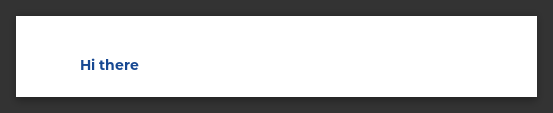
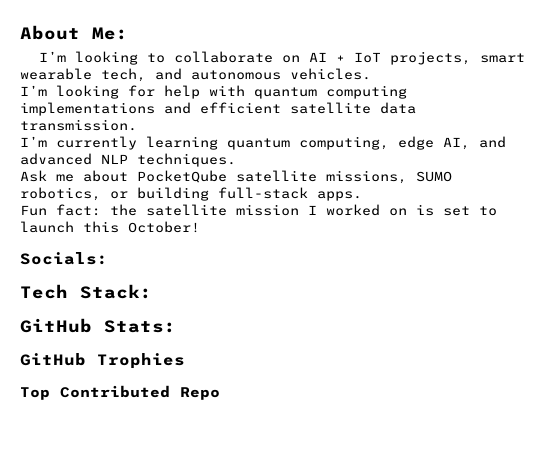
- Hi there
+ About Me:
+ I’m looking to collaborate on AI + IoT projects, smart wearable tech, and autonomous vehicles.
+ I’m looking for help with quantum computing implementations and efficient satellite data transmission.
+ I’m currently learning quantum computing, edge AI, and advanced NLP techniques.
+ Ask me about PocketQube satellite missions, SUMO robotics, or building full-stack apps.
+ Fun fact: the satellite mission I worked on is set to launch this October!
+ Socials:
+ Tech Stack:
+ GitHub Stats:
+ GitHub Trophies
+ Top Contributed Repo

